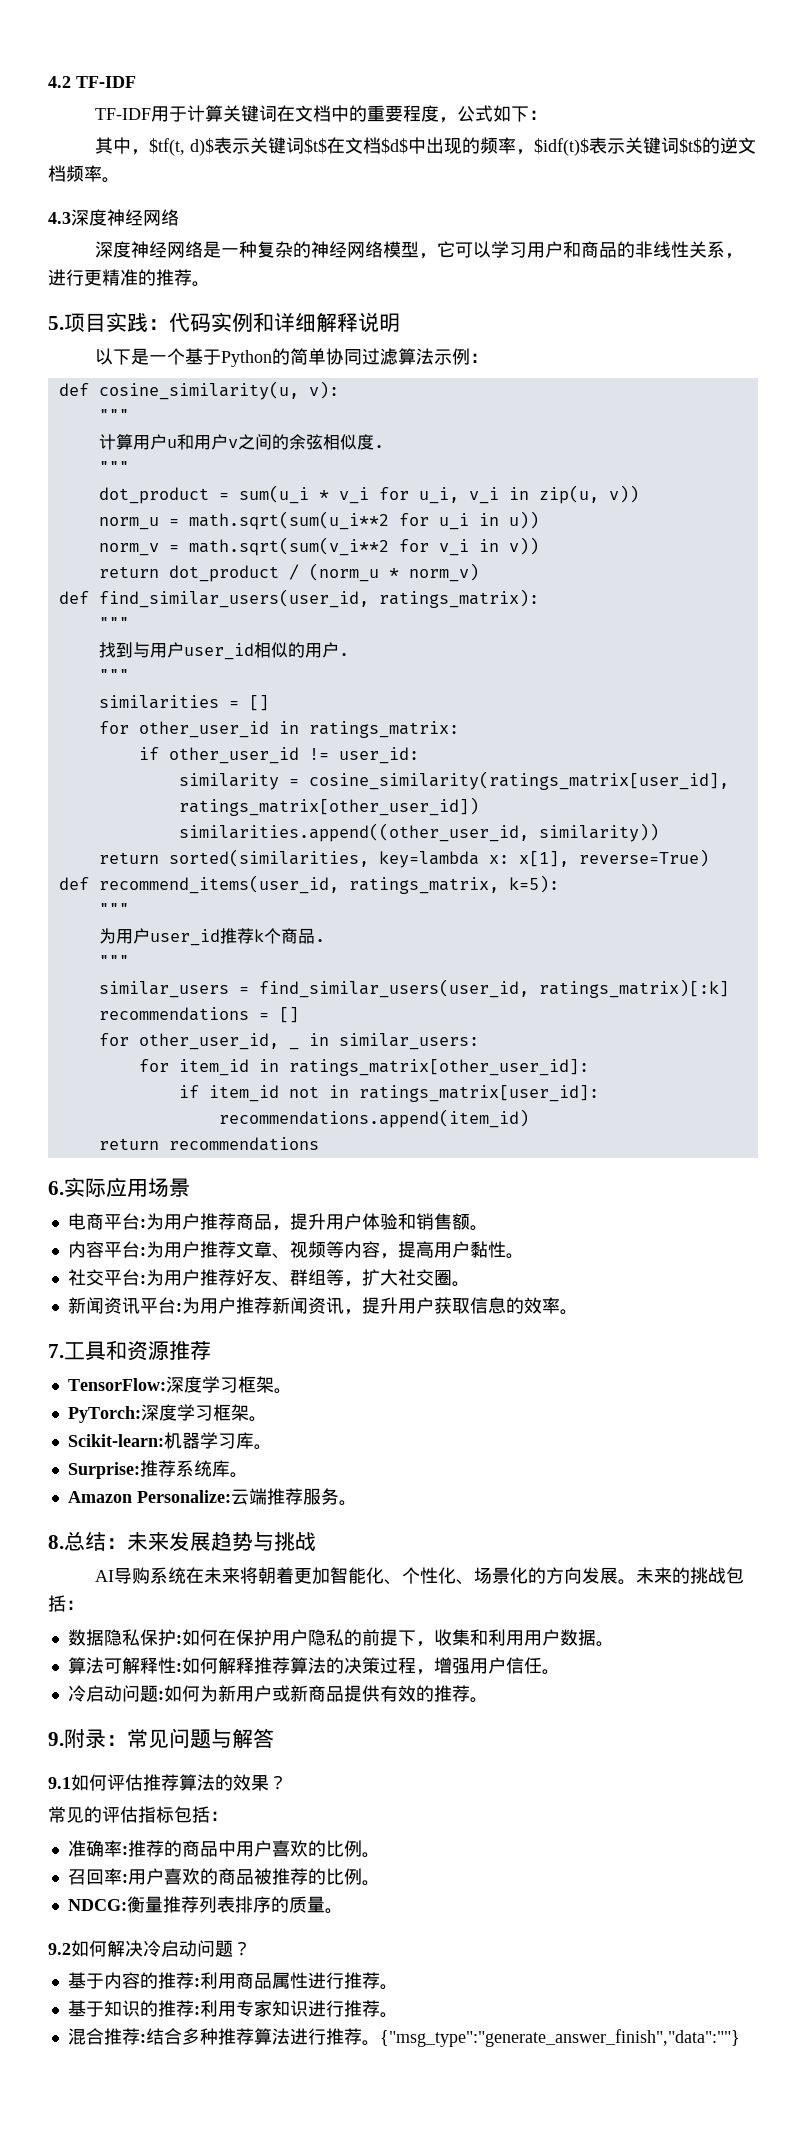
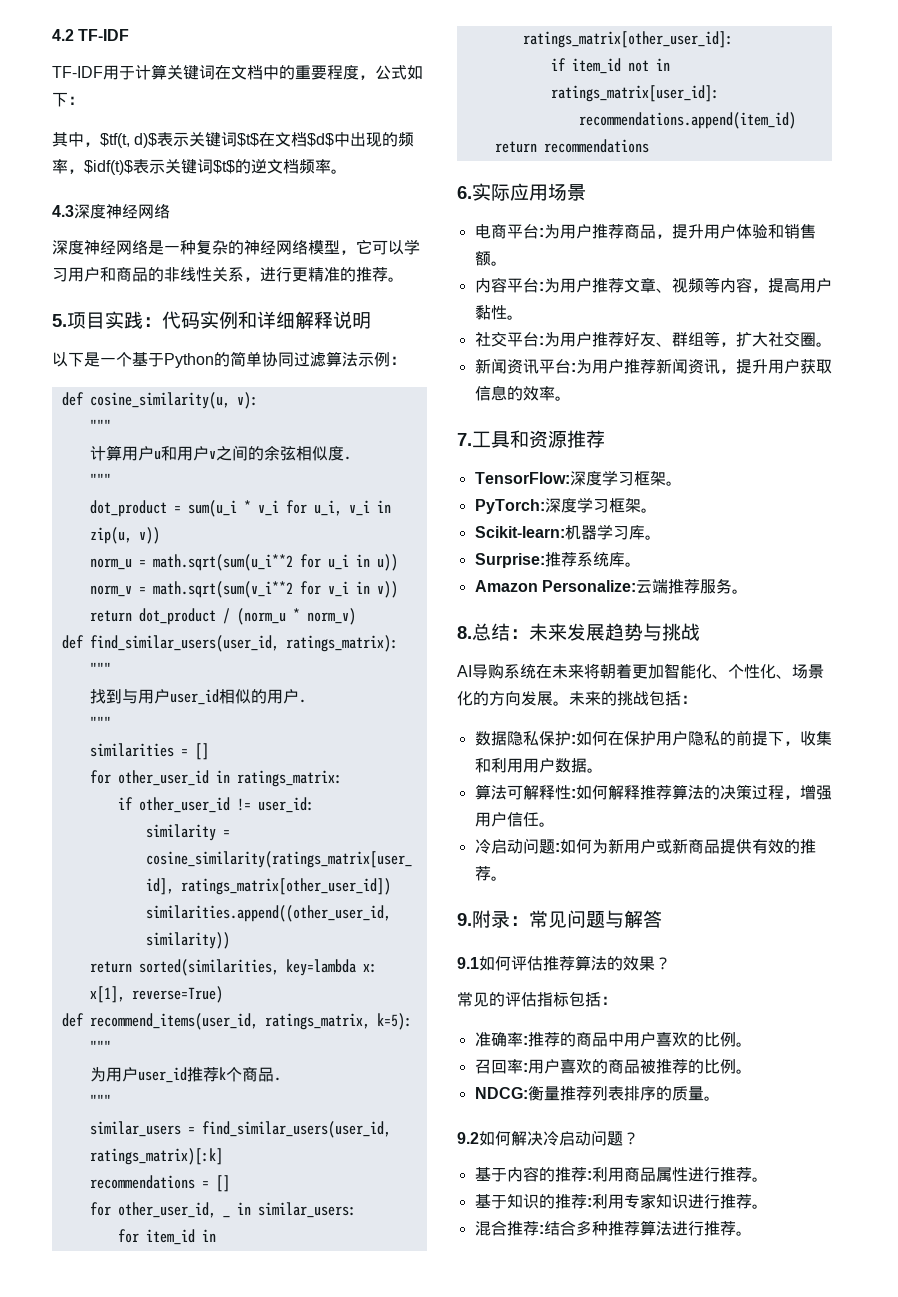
- {"msg_type":"generate_answer_finish","data":""}

